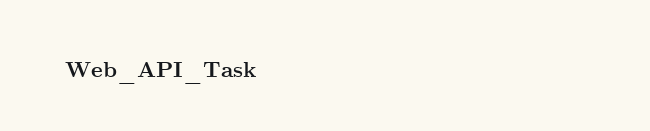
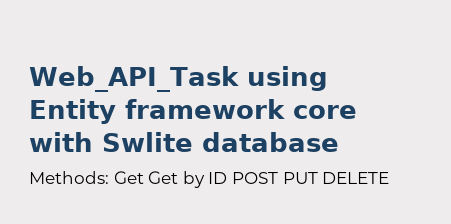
- Web_API_Task
+ Web_API_Task using Entity framework core with Swlite database
+ Methods: Get Get by ID POST PUT DELETE

